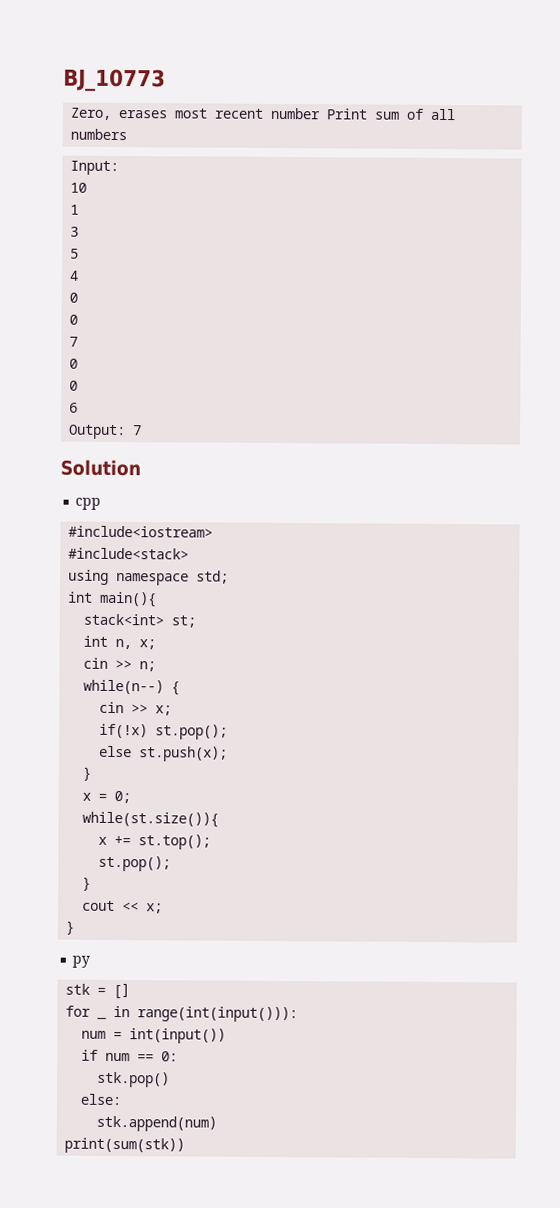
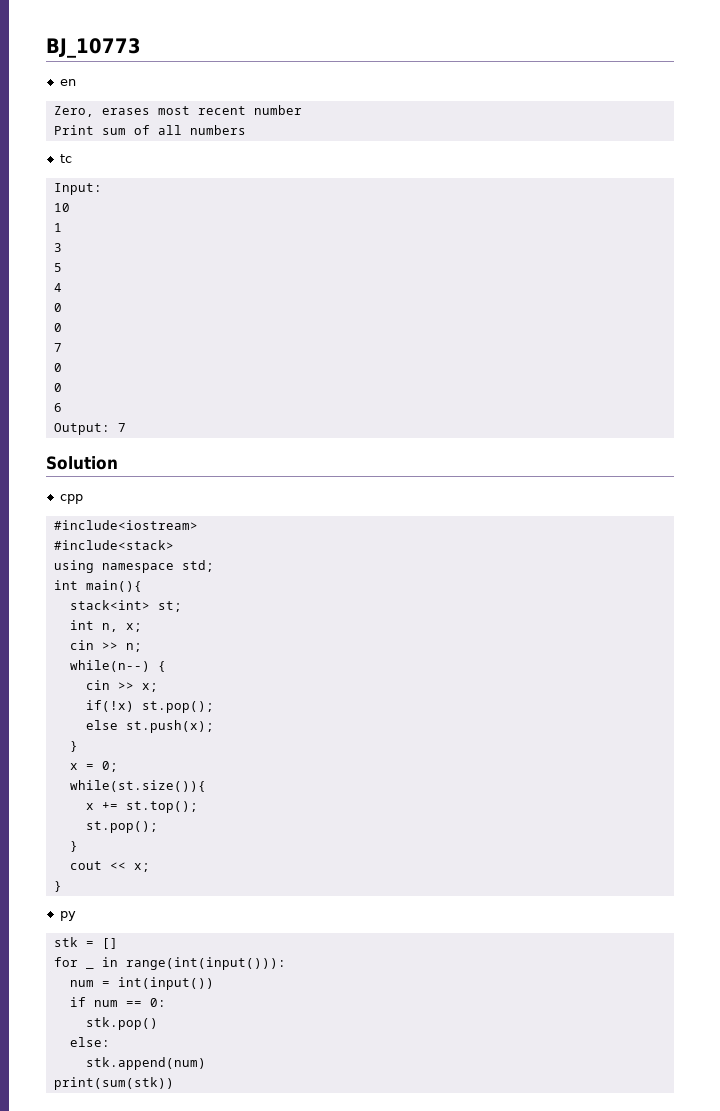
+ en
- Zero, erases most recent number Print sum of all numbers
+ Zero, erases most recent number
+ Print sum of all numbers
+ tc

